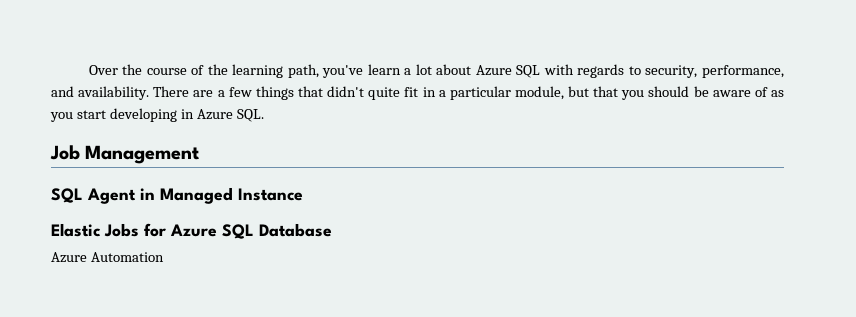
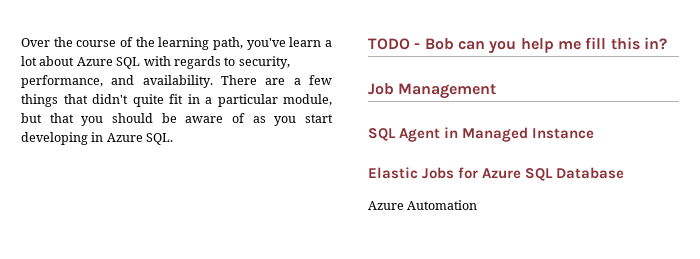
+ TODO - Bob can you help me fill this in?

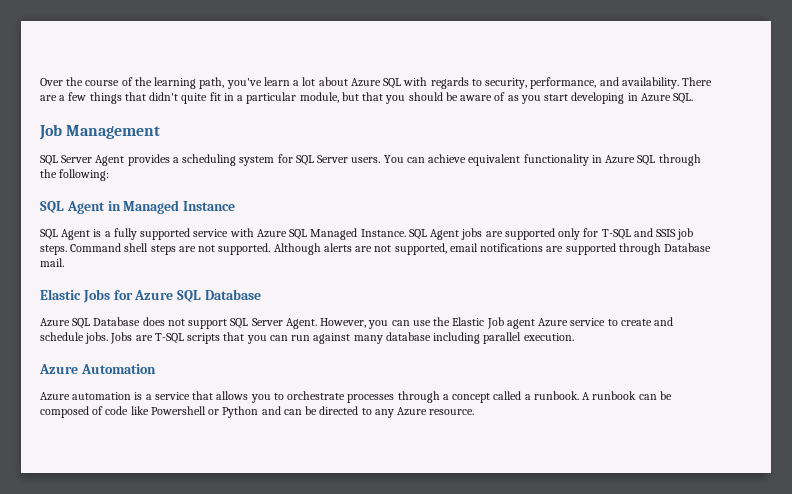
- TODO - Bob can you help me fill this in?
  Job Management
+ SQL Server Agent provides a scheduling system for SQL Server users. You can achieve equivalent functionality in Azure SQL through the following:
+ SQL Agent is a fully supported service with Azure SQL Managed Instance. SQL Agent jobs are supported only for T-SQL and SSIS job steps. Command shell steps are not supported. Although alerts are not supported, email notifications are supported through Database mail.
+ Azure SQL Database does not support SQL Server Agent. However, you can use the Elastic Job agent Azure service to create and schedule jobs. Jobs are T-SQL scripts that you can run against many database including parallel execution.
  Azure Automation
+ Azure automation is a service that allows you to orchestrate processes through a concept called a runbook. A runbook can be composed of code like Powershell or Python and can be directed to any Azure resource.

